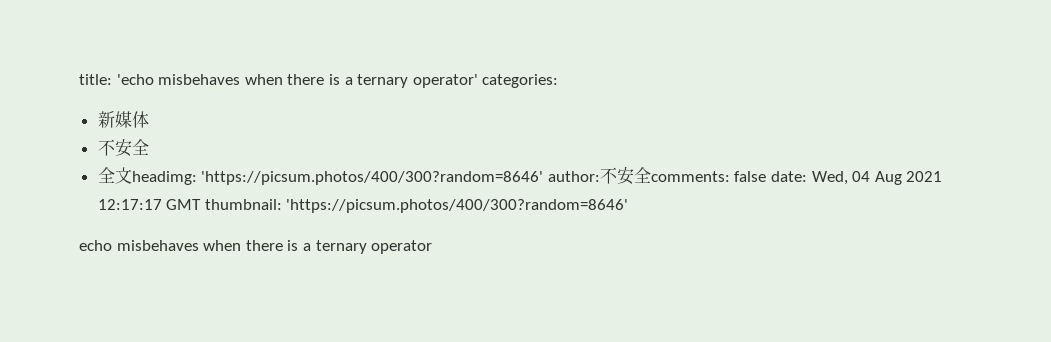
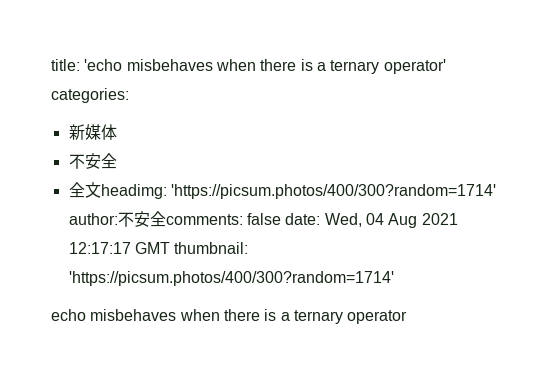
- 全文headimg: 'https://picsum.photos/400/300?random=8646' author:不安全comments: false date: Wed, 04 Aug 2021 12:17:17 GMT thumbnail: 'https://picsum.photos/400/300?random=8646'
+ 全文headimg: 'https://picsum.photos/400/300?random=1714' author:不安全comments: false date: Wed, 04 Aug 2021 12:17:17 GMT thumbnail: 'https://picsum.photos/400/300?random=1714'

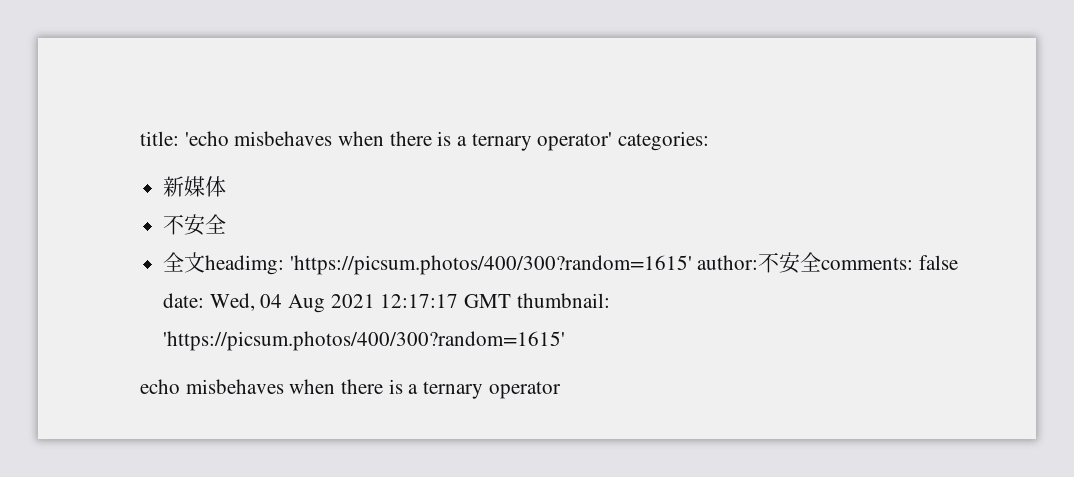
- 全文headimg: 'https://picsum.photos/400/300?random=1714' author:不安全comments: false date: Wed, 04 Aug 2021 12:17:17 GMT thumbnail: 'https://picsum.photos/400/300?random=1714'
+ 全文headimg: 'https://picsum.photos/400/300?random=1615' author:不安全comments: false date: Wed, 04 Aug 2021 12:17:17 GMT thumbnail: 'https://picsum.photos/400/300?random=1615'

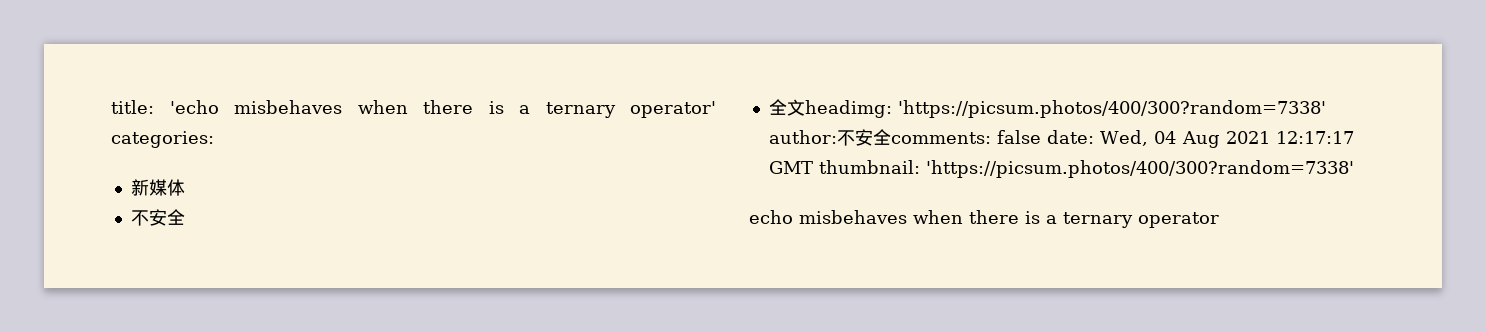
- 全文headimg: 'https://picsum.photos/400/300?random=1615' author:不安全comments: false date: Wed, 04 Aug 2021 12:17:17 GMT thumbnail: 'https://picsum.photos/400/300?random=1615'
+ 全文headimg: 'https://picsum.photos/400/300?random=7338' author:不安全comments: false date: Wed, 04 Aug 2021 12:17:17 GMT thumbnail: 'https://picsum.photos/400/300?random=7338'

